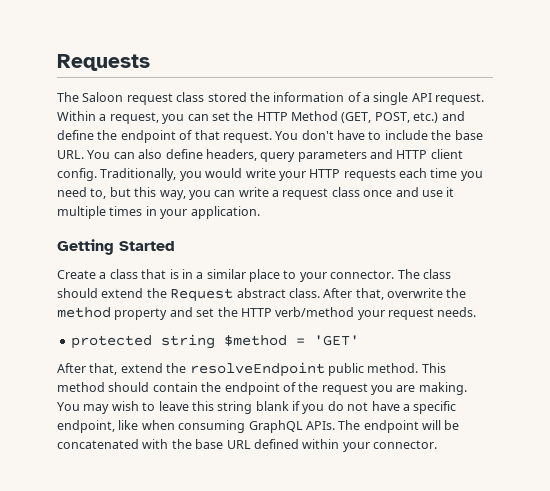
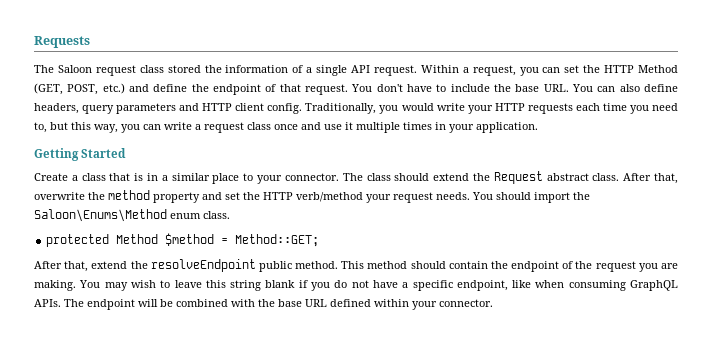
+ You should import the Saloon\Enums\Method enum class.
- protected string $method = 'GET'
+ protected Method $method = Method::GET;
- The endpoint will be concatenated with the base URL defined within your connector.
+ The endpoint will be combined with the base URL defined within your connector.

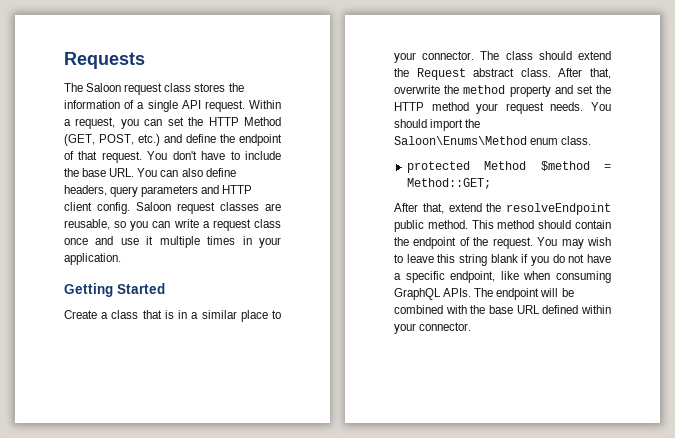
- The Saloon request class stored the information of a single API request.
+ The Saloon request class stores the information of a single API request.
- Traditionally, you would write your HTTP requests each time you need to, but this way, you can write a request class once and use it multiple times in your application.
+ Saloon request classes are reusable, so you can write a request class once and use it multiple times in your application.
- After that, overwrite the method property and set the HTTP verb/method your request needs.
+ After that, overwrite the method property and set the HTTP method your request needs.
- This method should contain the endpoint of the request you are making.
+ This method should contain the endpoint of the request.

